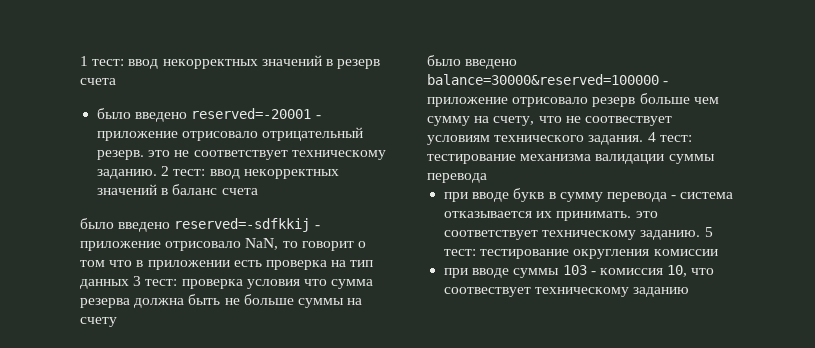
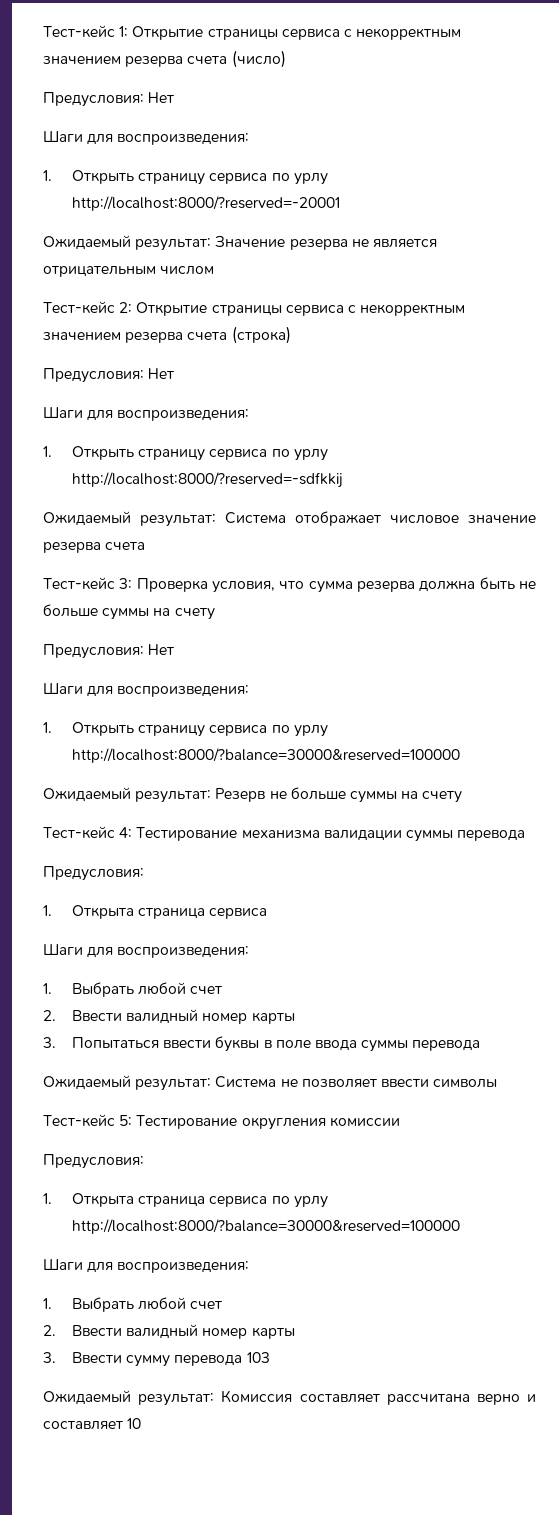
- 1 тест: ввод некорректных значений в резерв счета
- было введено reserved=-20001 - приложение отрисовало отрицательный резерв. это не соответствует техническому заданию. 2 тест: ввод некорректных значений в баланс счета
- было введено reserved=-sdfkkij - приложение отрисовало NaN, то говорит о том что в приложении есть проверка на тип данных 3 тест: проверка условия что сумма резерва должна быть не больше суммы на счету
- было введено balance=30000&reserved=100000 - приложение отрисовало резерв больше чем сумму на счету, что не соотвествует условиям технического задания. 4 тест: тестирование механизма валидации суммы перевода
- при вводе букв в сумму перевода - система отказывается их принимать. это соответствует техническому заданию. 5 тест: тестирование округления комиссии
- при вводе суммы 103 - комиссия 10, что соотвествует техническому заданию
+ Тест-кейс 1: Открытие страницы сервиса с некорректным значением резерва счета (число)
+ Предусловия: Нет
+ Шаги для воспроизведения:
+ 1. Открыть страницу сервиса по урлу http://localhost:8000/?reserved=-20001
+ Ожидаемый результат: Значение резерва не является отрицательным числом
+ Тест-кейс 2: Открытие страницы сервиса с некорректным значением резерва счета (строка)
+ Предусловия: Нет
+ Шаги для воспроизведения:
+ 1. Открыть страницу сервиса по урлу http://localhost:8000/?reserved=-sdfkkij
+ Ожидаемый результат: Система отображает числовое значение резерва счета
+ Тест-кейс 3: Проверка условия, что сумма резерва должна быть не больше суммы на счету
+ Предусловия: Нет
+ Шаги для воспроизведения:
+ 1. Открыть страницу сервиса по урлу http://localhost:8000/?balance=30000&reserved=100000
+ Ожидаемый результат: Резерв не больше суммы на счету
+ Тест-кейс 4: Тестирование механизма валидации суммы перевода
+ Предусловия:
+ 1. Открыта страница сервиса
+ Шаги для воспроизведения:
+ 1. Выбрать любой счет
+ 2. Ввести валидный номер карты
+ 3. Попытаться ввести буквы в поле ввода суммы перевода
+ Ожидаемый результат: Система не позволяет ввести символы
+ Тест-кейс 5: Тестирование округления комиссии
+ Предусловия:
+ 1. Открыта страница сервиса по урлу http://localhost:8000/?balance=30000&reserved=100000
+ Шаги для воспроизведения:
+ 1. Выбрать любой счет
+ 2. Ввести валидный номер карты
+ 3. Ввести сумму перевода 103
+ Ожидаемый результат: Комиссия составляет рассчитана верно и составляет 10

